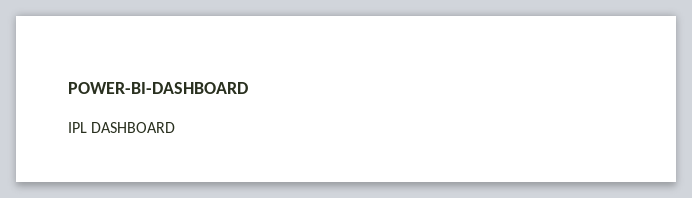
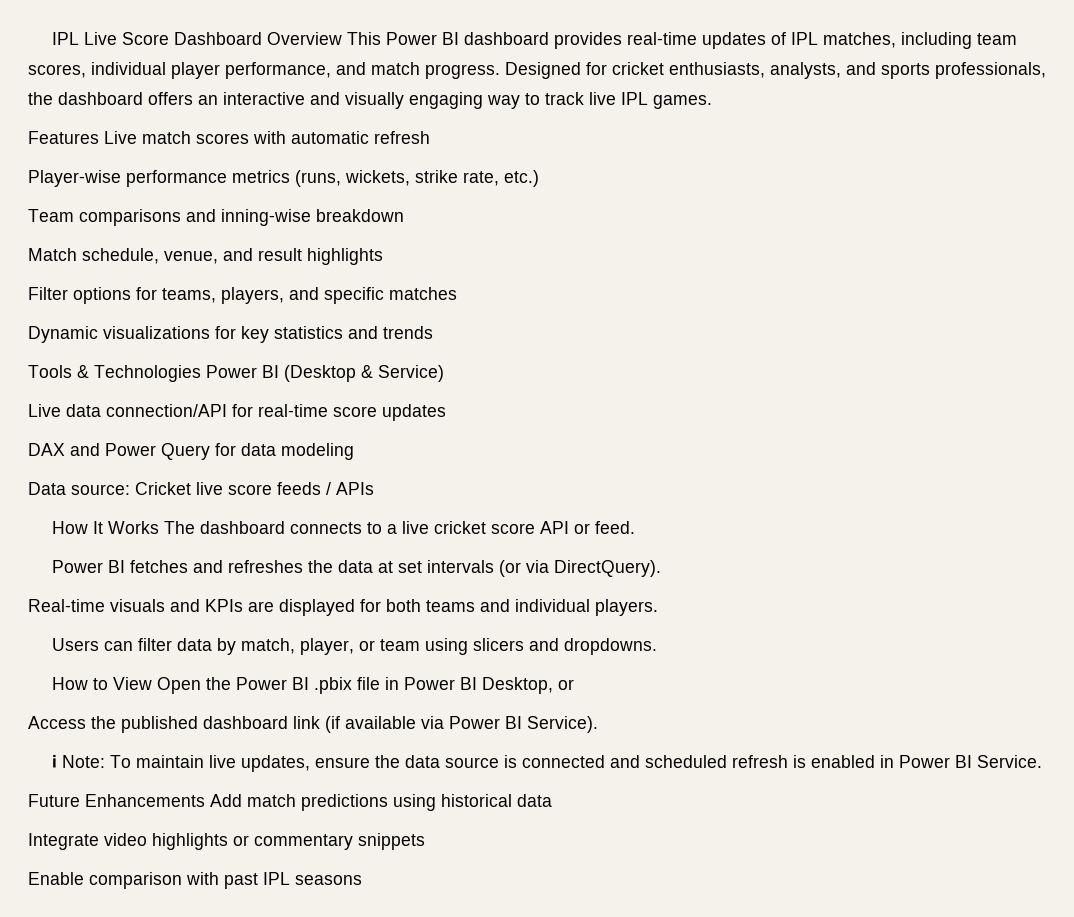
- POWER-BI-DASHBOARD
- IPL DASHBOARD
+ IPL Live Score Dashboard Overview This Power BI dashboard provides real-time updates of IPL matches, including team scores, individual player performance, and match progress. Designed for cricket enthusiasts, analysts, and sports professionals, the dashboard offers an interactive and visually engaging way to track live IPL games.
+ Features Live match scores with automatic refresh
+ Player-wise performance metrics (runs, wickets, strike rate, etc.)
+ Team comparisons and inning-wise breakdown
+ Match schedule, venue, and result highlights
+ Filter options for teams, players, and specific matches
+ Dynamic visualizations for key statistics and trends
+ Tools & Technologies Power BI (Desktop & Service)
+ Live data connection/API for real-time score updates
+ DAX and Power Query for data modeling
+ Data source: Cricket live score feeds / APIs
+ How It Works The dashboard connects to a live cricket score API or feed.
+ Power BI fetches and refreshes the data at set intervals (or via DirectQuery).
+ Real-time visuals and KPIs are displayed for both teams and individual players.
+ Users can filter data by match, player, or team using slicers and dropdowns.
+ How to View Open the Power BI .pbix file in Power BI Desktop, or
+ Access the published dashboard link (if available via Power BI Service).
+ ℹ Note: To maintain live updates, ensure the data source is connected and scheduled refresh is enabled in Power BI Service.
+ Future Enhancements Add match predictions using historical data
+ Integrate video highlights or commentary snippets
+ Enable comparison with past IPL seasons

